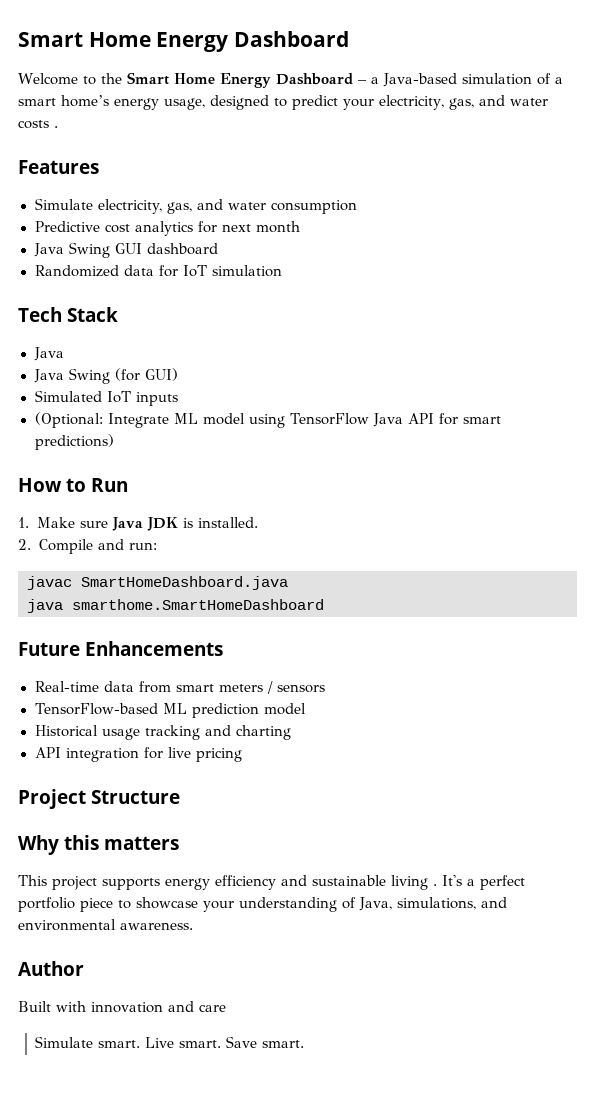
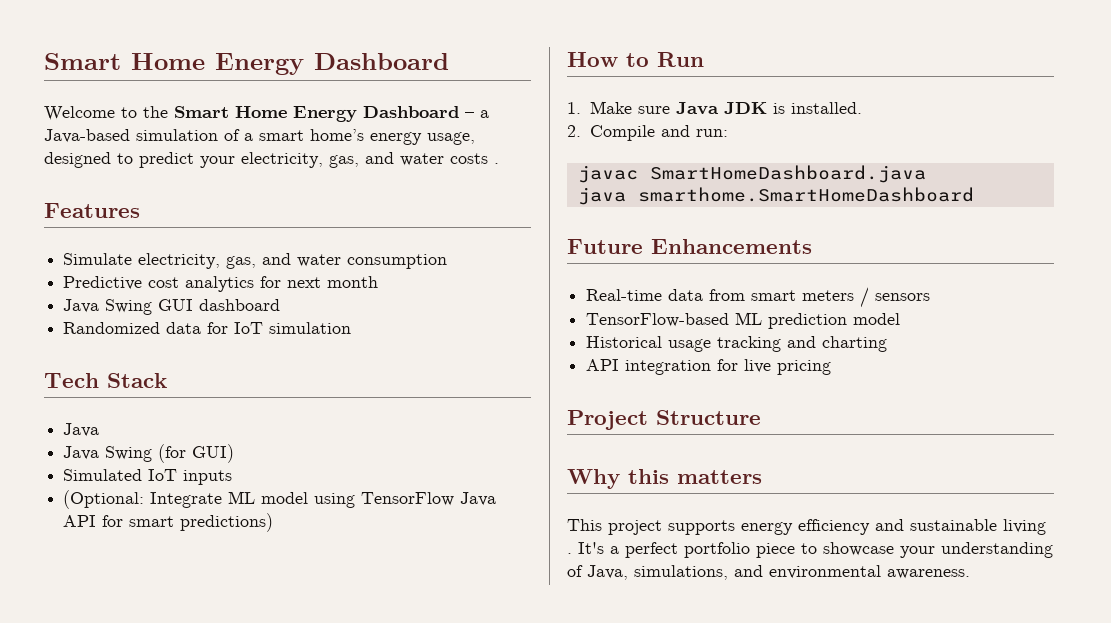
- Author
- Built with innovation and care
- Simulate smart. Live smart. Save smart.

